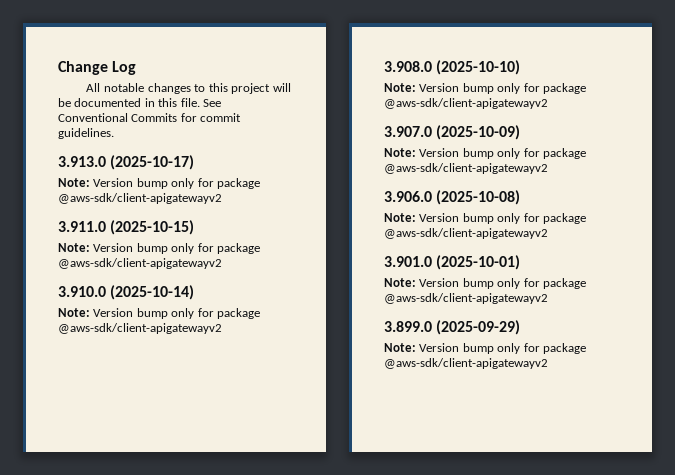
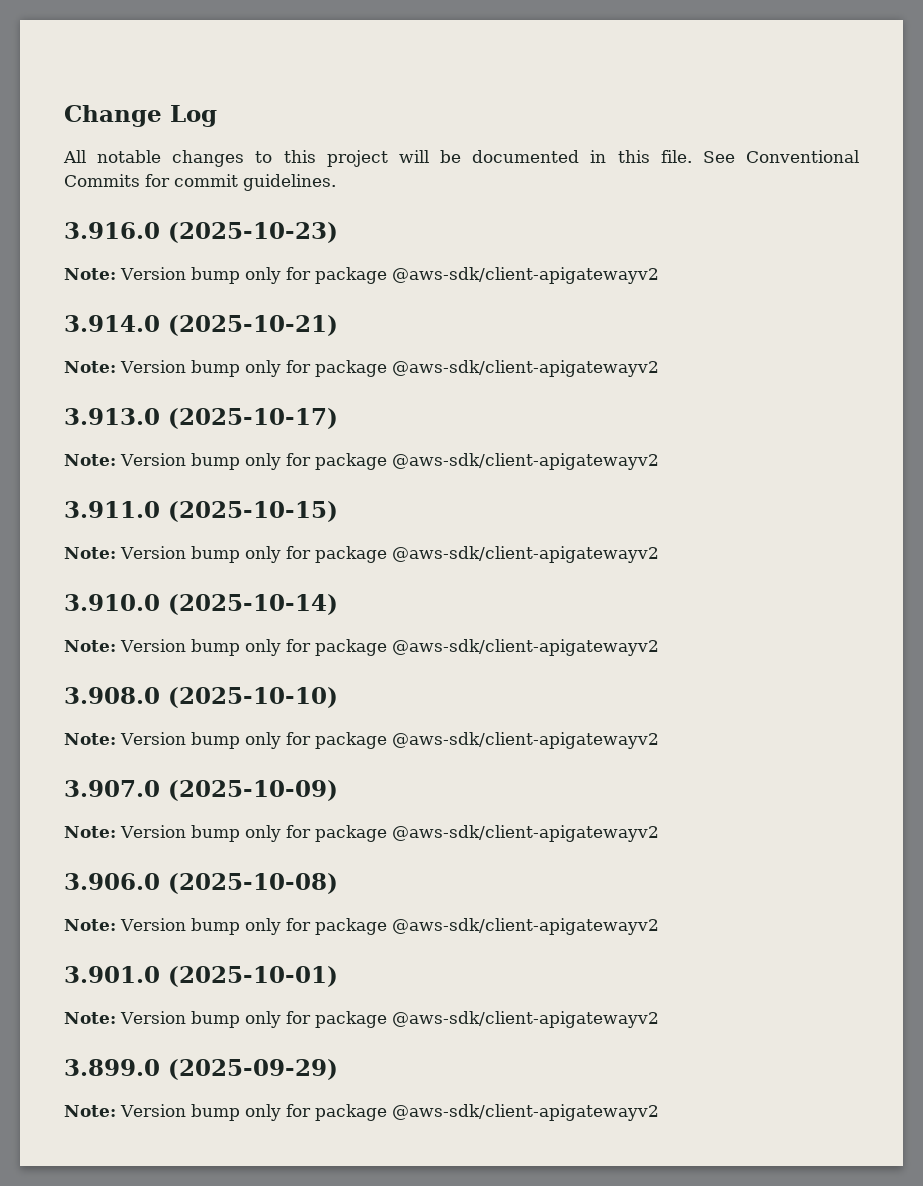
+ 3.916.0 (2025-10-23)
+ Note: Version bump only for package @aws-sdk/client-apigatewayv2
+ 3.914.0 (2025-10-21)
+ Note: Version bump only for package @aws-sdk/client-apigatewayv2

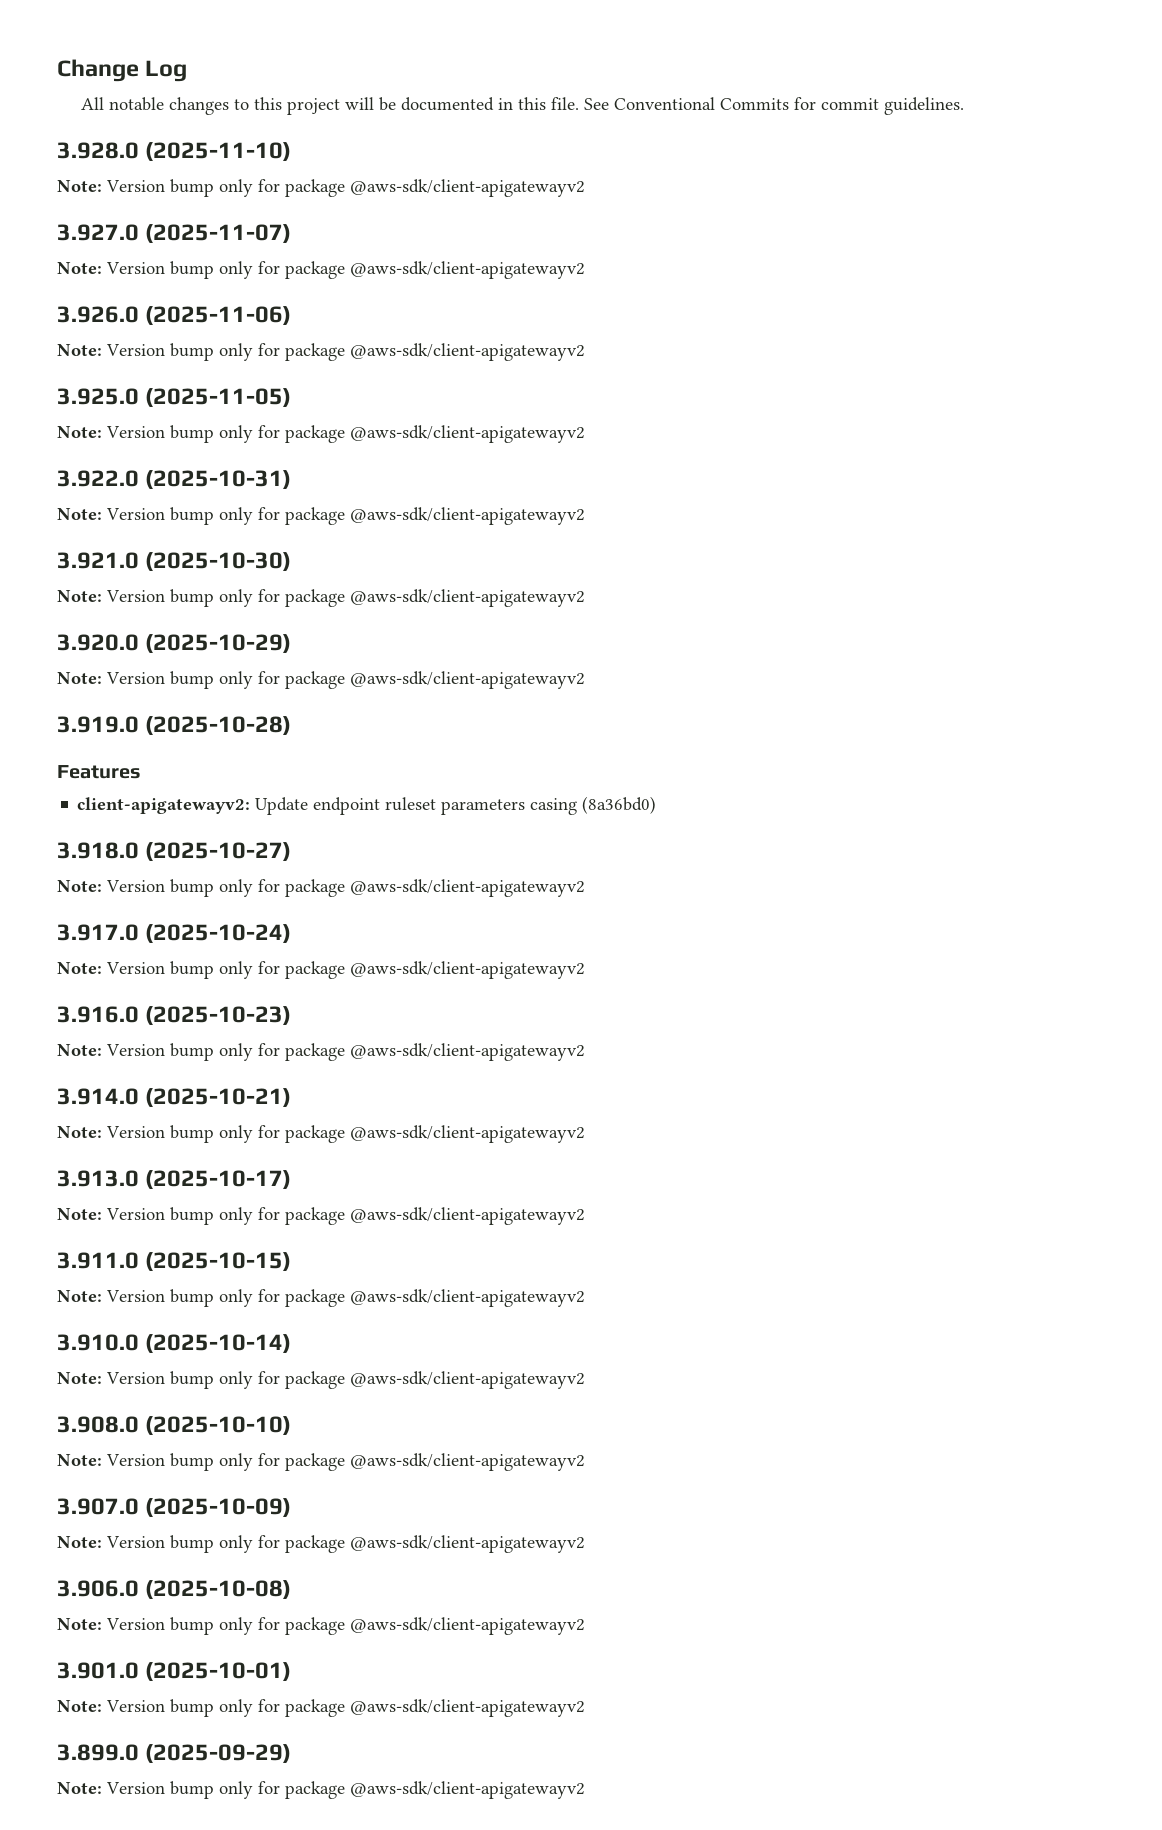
+ 3.928.0 (2025-11-10)
+ Note: Version bump only for package @aws-sdk/client-apigatewayv2
+ 3.927.0 (2025-11-07)
+ Note: Version bump only for package @aws-sdk/client-apigatewayv2
+ 3.926.0 (2025-11-06)
+ Note: Version bump only for package @aws-sdk/client-apigatewayv2
+ 3.925.0 (2025-11-05)
+ Note: Version bump only for package @aws-sdk/client-apigatewayv2
+ 3.922.0 (2025-10-31)
+ Note: Version bump only for package @aws-sdk/client-apigatewayv2
+ 3.921.0 (2025-10-30)
+ Note: Version bump only for package @aws-sdk/client-apigatewayv2
+ 3.920.0 (2025-10-29)
+ Note: Version bump only for package @aws-sdk/client-apigatewayv2
+ 3.919.0 (2025-10-28)
+ Features
+ client-apigatewayv2: Update endpoint ruleset parameters casing (8a36bd0)
+ 3.918.0 (2025-10-27)
+ Note: Version bump only for package @aws-sdk/client-apigatewayv2
+ 3.917.0 (2025-10-24)
+ Note: Version bump only for package @aws-sdk/client-apigatewayv2

